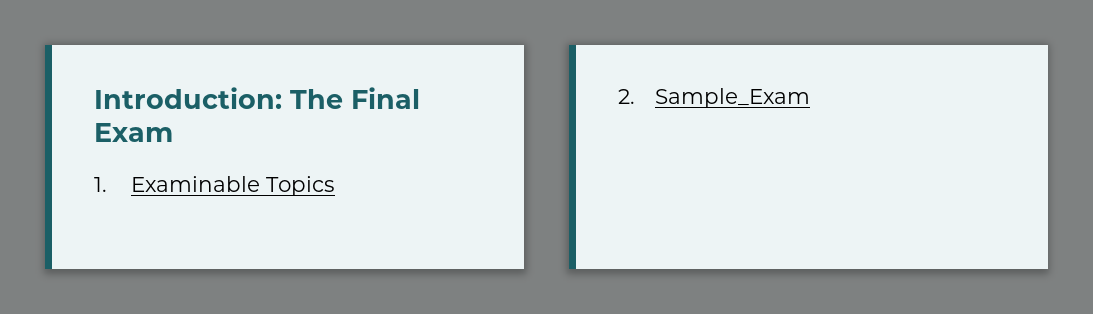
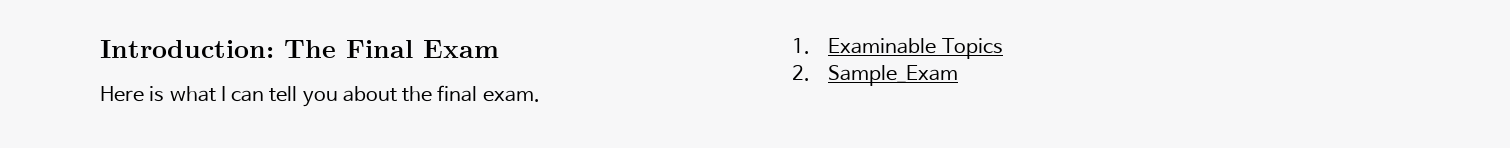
+ Here is what I can tell you about the final exam.

